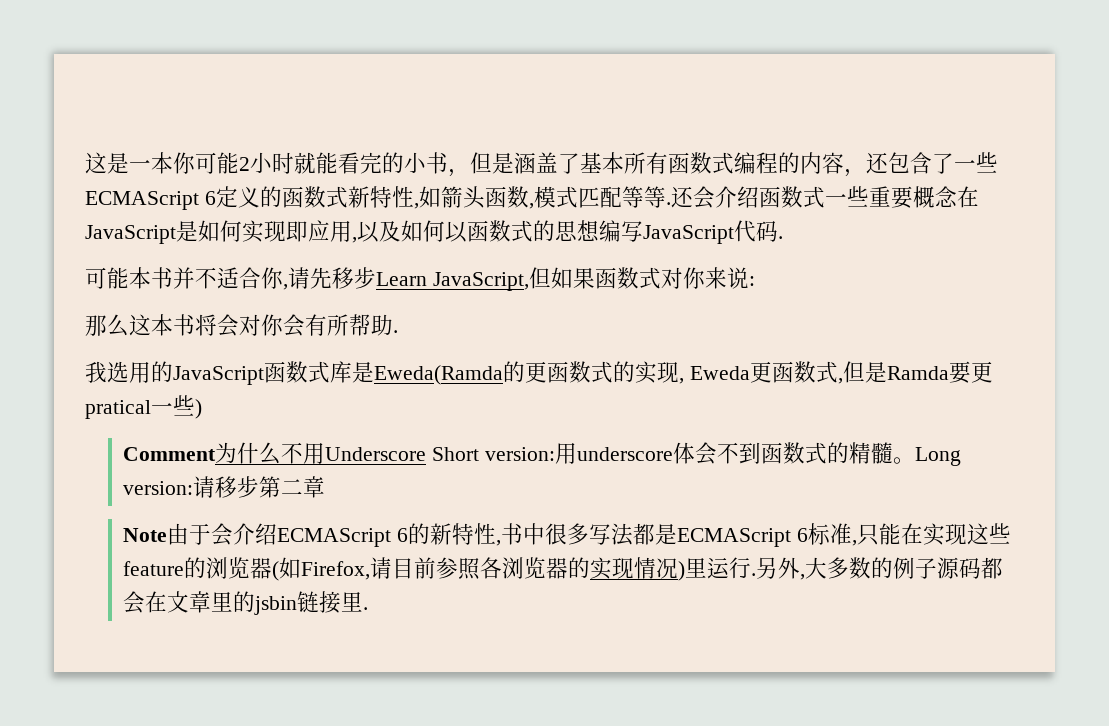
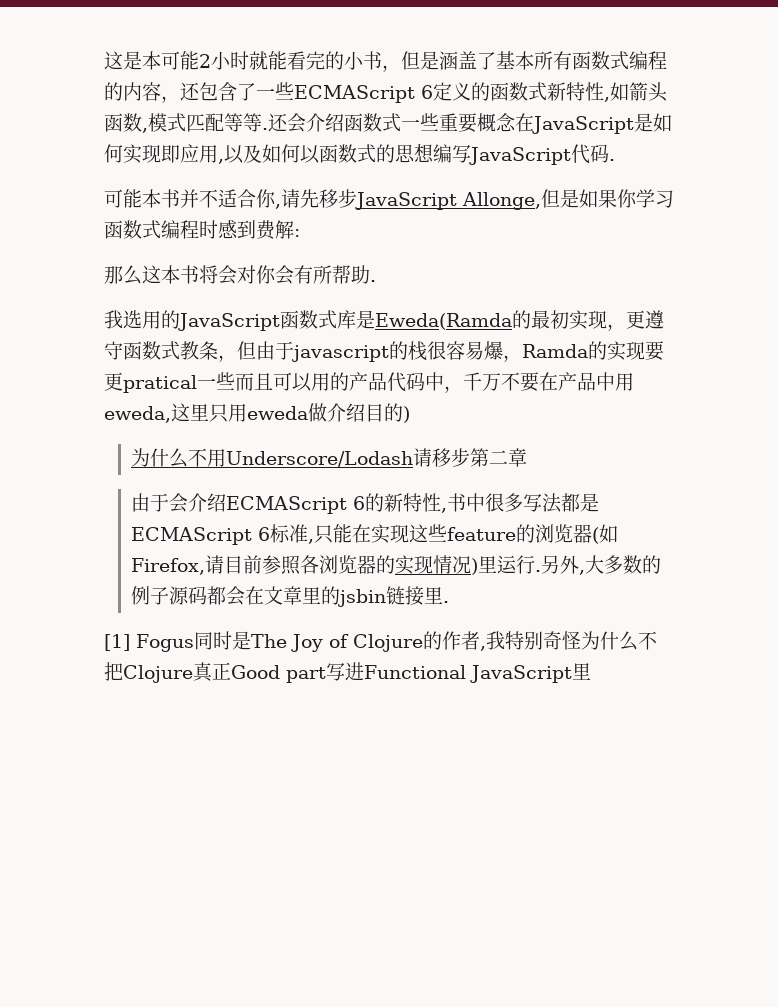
- 这是一本你可能2小时就能看完的小书，但是涵盖了基本所有函数式编程的内容，还包含了一些ECMAScript 6定义的函数式新特性,如箭头函数,模式匹配等等.
+ 这是本可能2小时就能看完的小书，但是涵盖了基本所有函数式编程的内容，还包含了一些ECMAScript 6定义的函数式新特性,如箭头函数,模式匹配等等.
- 可能本书并不适合你,请先移步Learn JavaScript,但如果函数式对你来说:
+ 可能本书并不适合你,请先移步JavaScript Allonge,但是如果你学习函数式编程时感到费解:
- 我选用的JavaScript函数式库是Eweda(Ramda的更函数式的实现, Eweda更函数式,但是Ramda要更pratical一些)
+ 我选用的JavaScript函数式库是Eweda(Ramda的最初实现，更遵守函数式教条，但由于javascript的栈很容易爆，Ramda的实现要更pratical一些而且可以用的产品代码中，千万不要在产品中用eweda,这里只用eweda做介绍目的)
- Comment为什么不用Underscore Short version:用underscore体会不到函数式的精髓。Long version:请移步第二章
+ 为什么不用Underscore/Lodash请移步第二章
- Note由于会介绍ECMAScript 6的新特性,书中很多写法都是ECMAScript 6标准,只能在实现这些feature的浏览器(如Firefox,请目前参照各浏览器的实现情况)里运行.
+ 由于会介绍ECMAScript 6的新特性,书中很多写法都是ECMAScript 6标准,只能在实现这些feature的浏览器(如Firefox,请目前参照各浏览器的实现情况)里运行.
+ [1] Fogus同时是The Joy of Clojure的作者,我特别奇怪为什么不把Clojure真正Good part写进Functional JavaScript里

